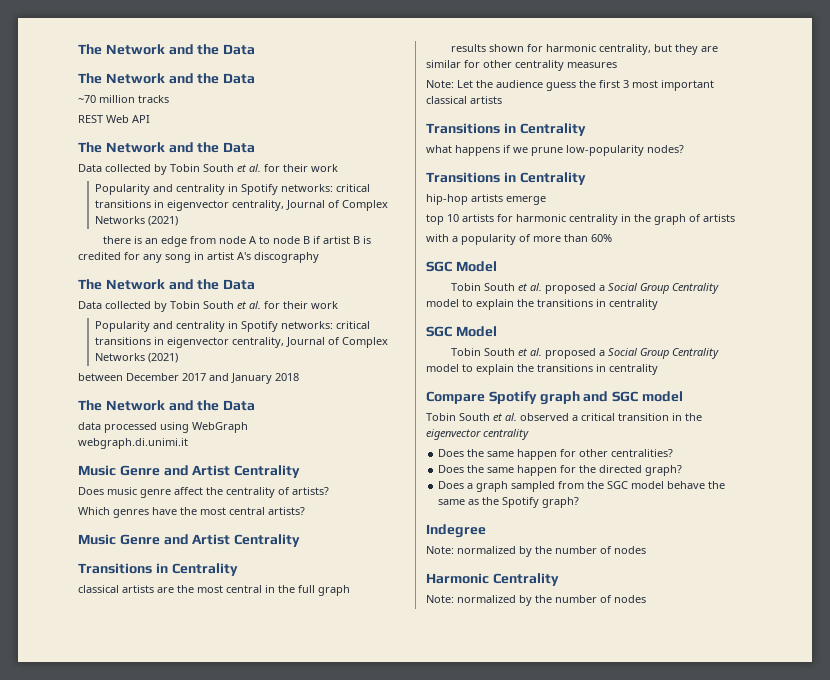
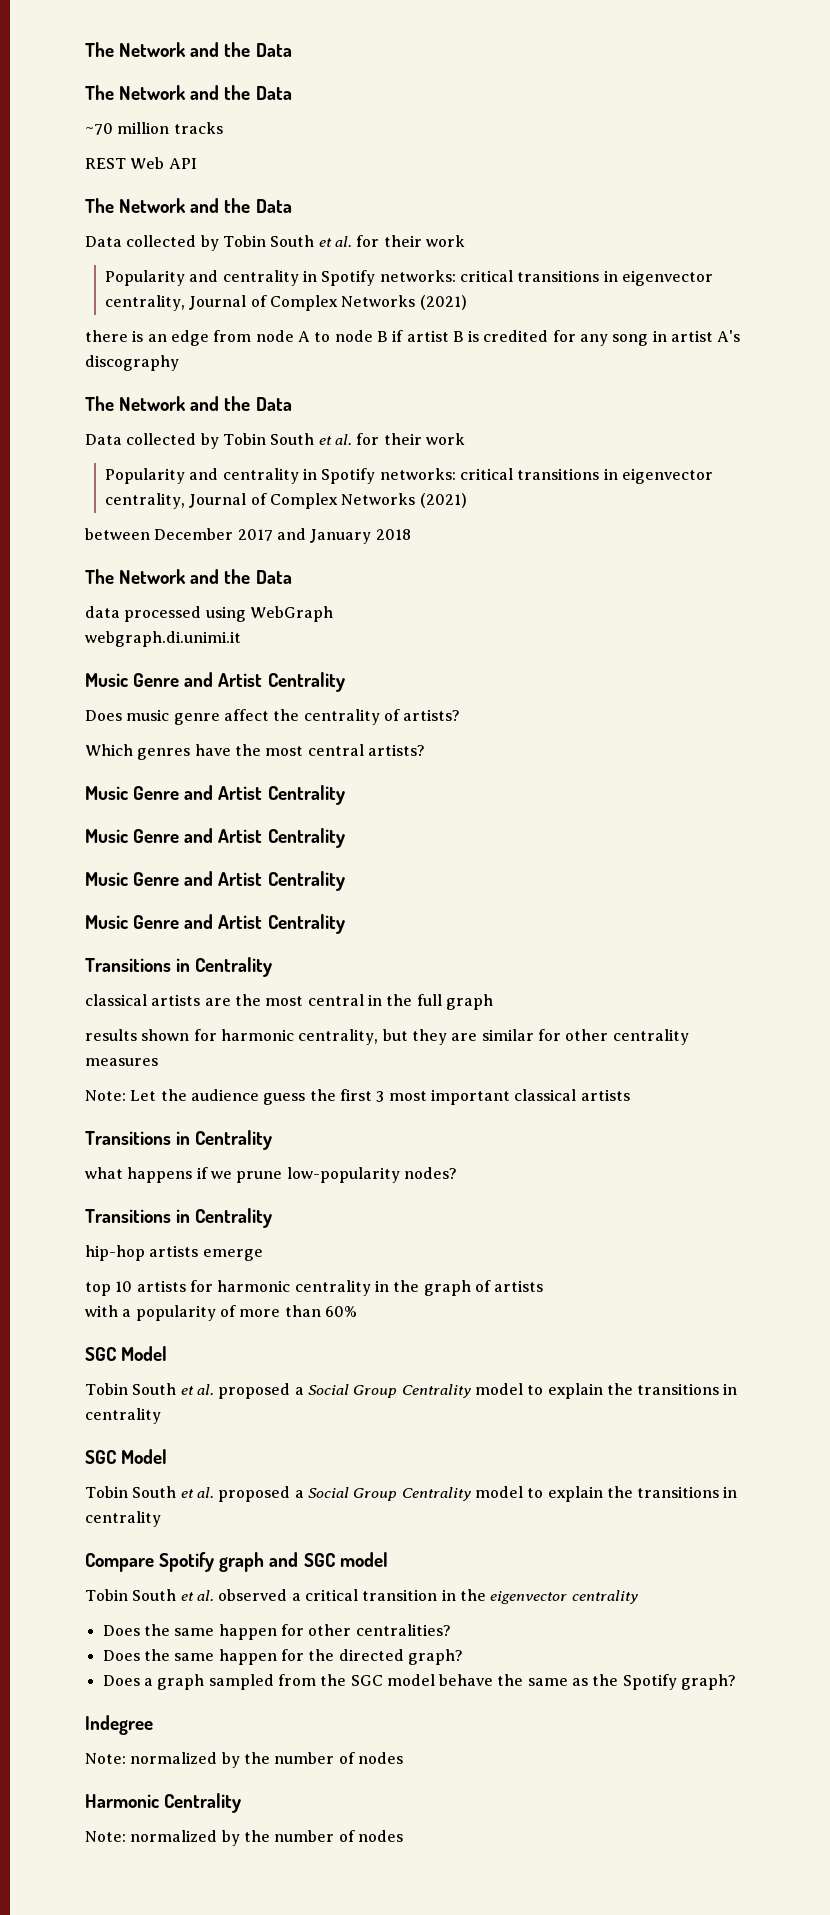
  Which genres have the most central artists?
+ Music Genre and Artist Centrality
+ Music Genre and Artist Centrality
+ Music Genre and Artist Centrality

